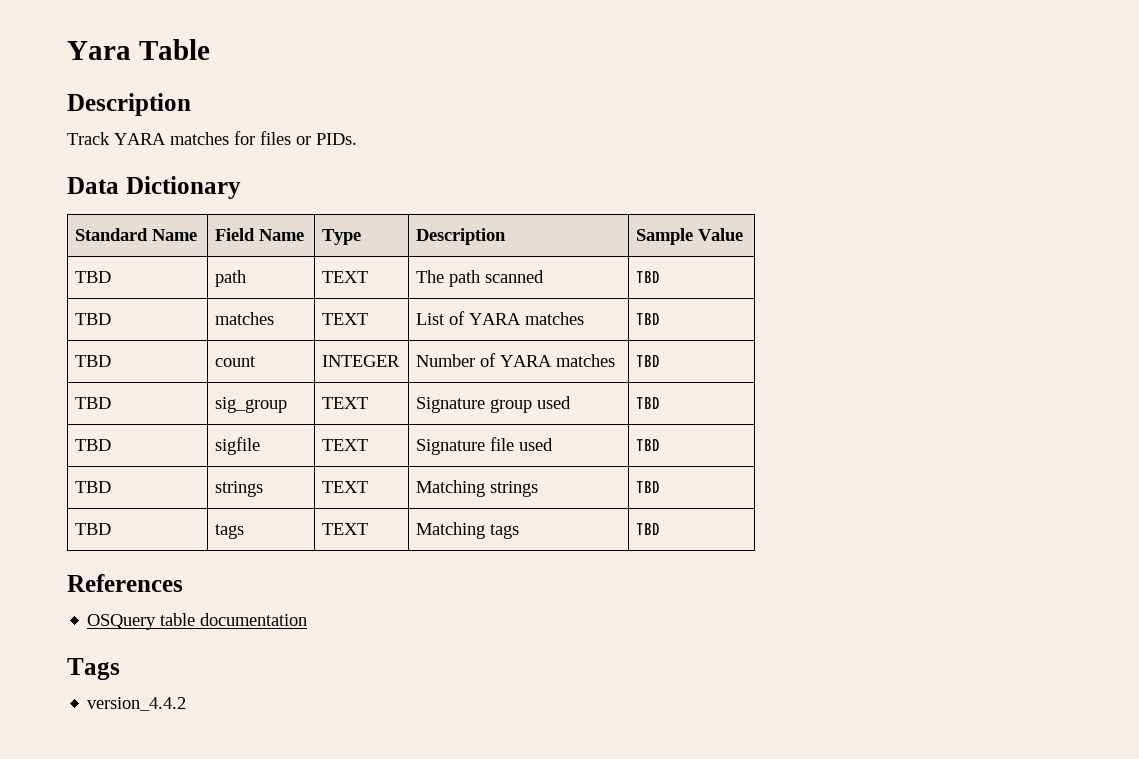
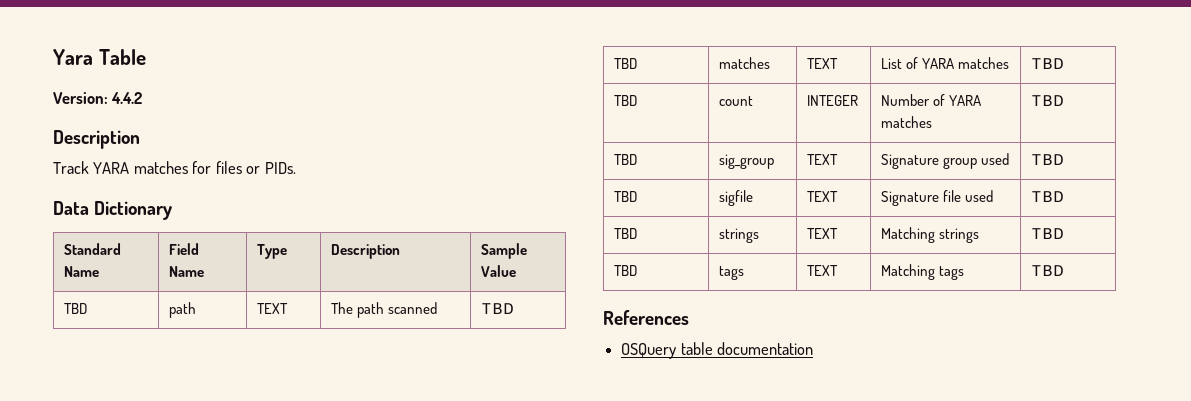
+ Version: 4.4.2
- Tags
- version_4.4.2

